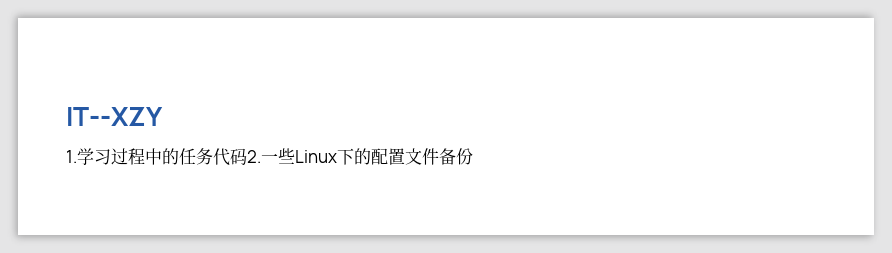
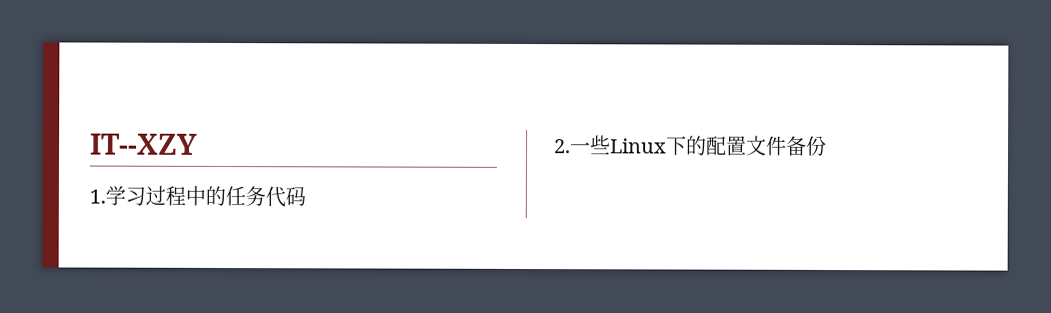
- 1.学习过程中的任务代码2.一些Linux下的配置文件备份
+ 1.学习过程中的任务代码
+ 2.一些Linux下的配置文件备份

